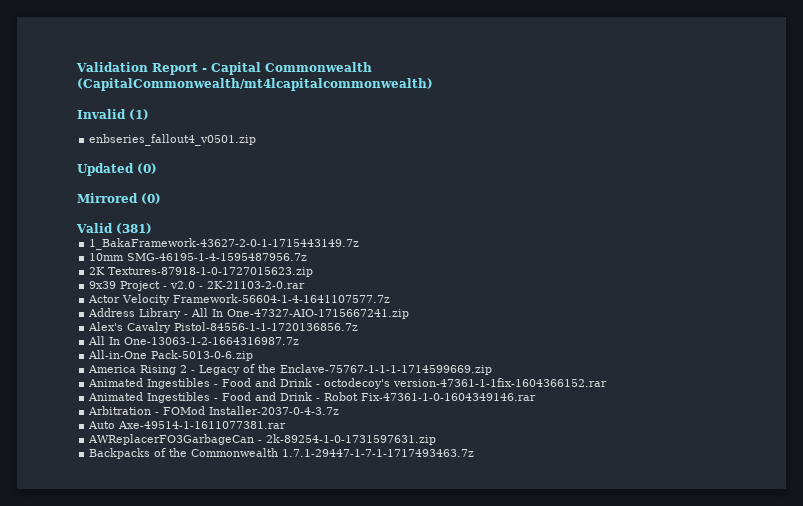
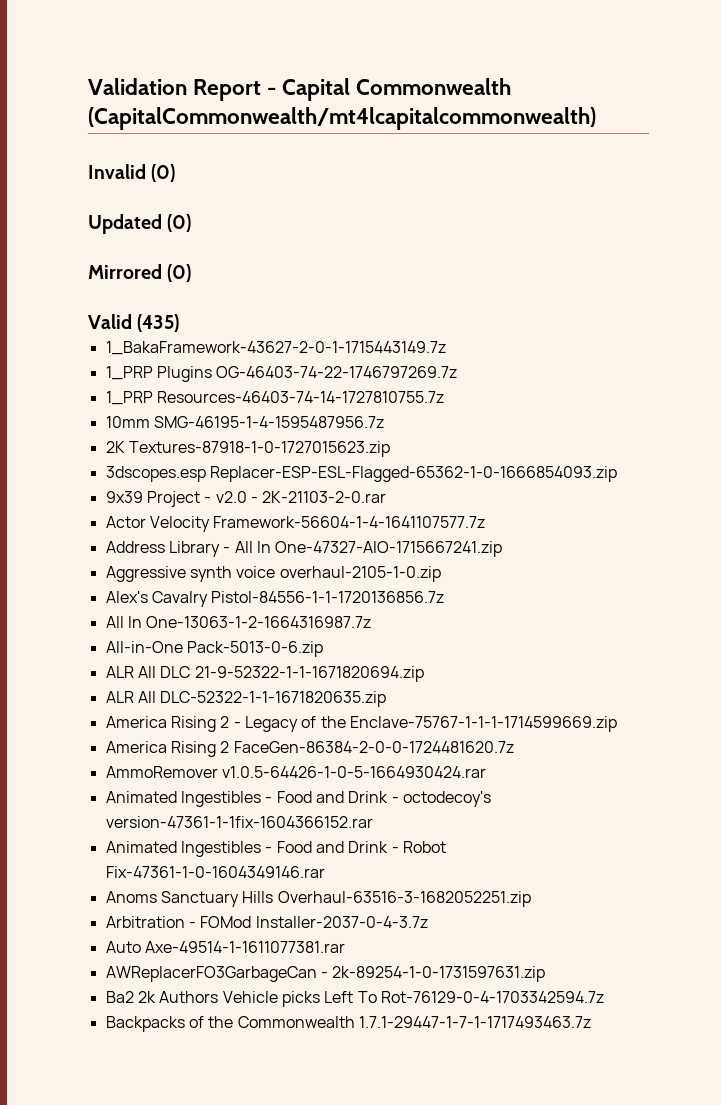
- Invalid (1)
- enbseries_fallout4_v0501.zip
+ Invalid (0)
- Valid (381)
+ Valid (435)
+ 1_PRP Plugins OG-46403-74-22-1746797269.7z
+ 1_PRP Resources-46403-74-14-1727810755.7z
+ 3dscopes.esp Replacer-ESP-ESL-Flagged-65362-1-0-1666854093.zip
+ Aggressive synth voice overhaul-2105-1-0.zip
+ ALR All DLC 21-9-52322-1-1-1671820694.zip
+ ALR All DLC-52322-1-1-1671820635.zip
+ America Rising 2 FaceGen-86384-2-0-0-1724481620.7z
+ AmmoRemover v1.0.5-64426-1-0-5-1664930424.rar
+ Anoms Sanctuary Hills Overhaul-63516-3-1682052251.zip
+ Ba2 2k Authors Vehicle picks Left To Rot-76129-0-4-1703342594.7z

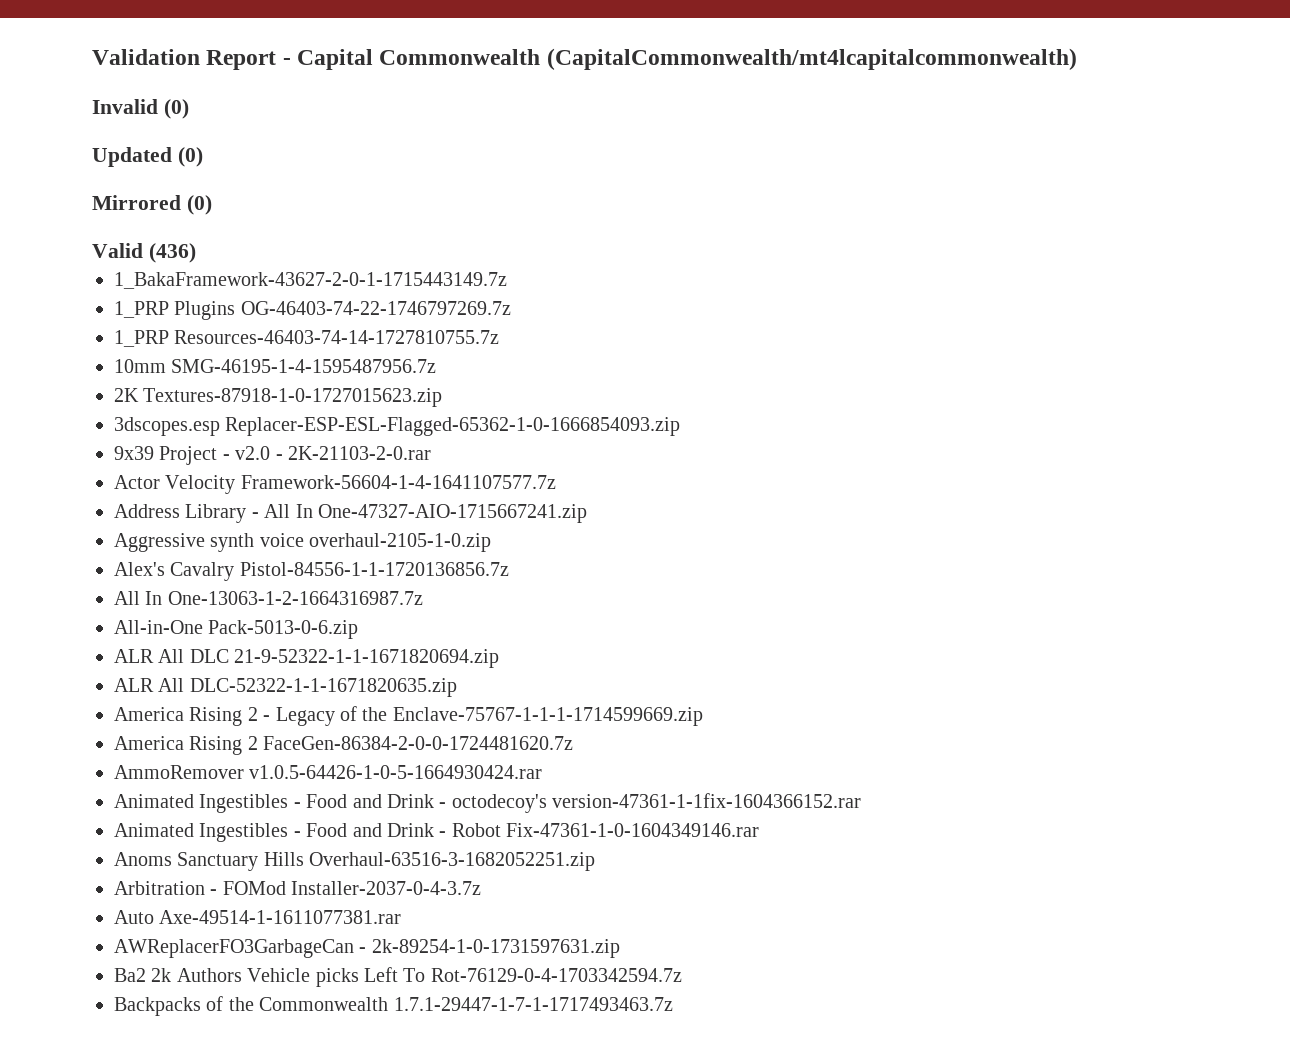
- Valid (435)
+ Valid (436)

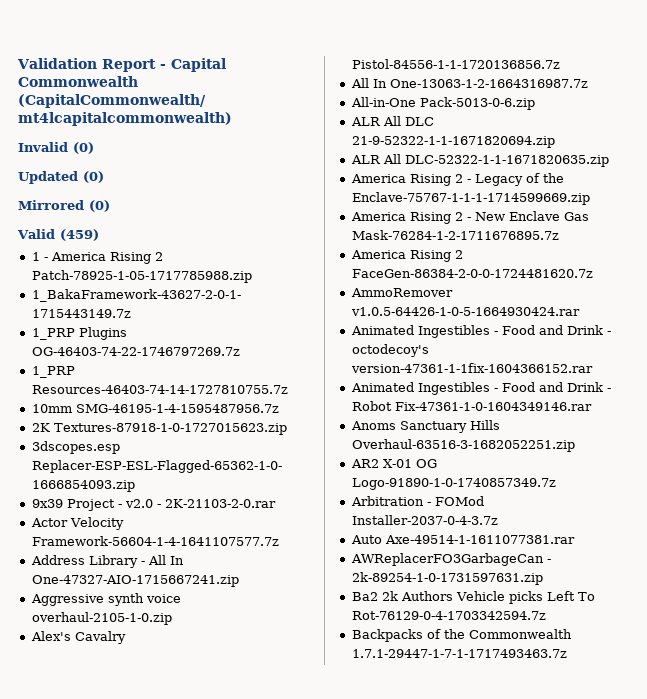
- Valid (436)
+ Valid (459)
+ 1 - America Rising 2 Patch-78925-1-05-1717785988.zip
+ America Rising 2 - New Enclave Gas Mask-76284-1-2-1711676895.7z
+ AR2 X-01 OG Logo-91890-1-0-1740857349.7z

